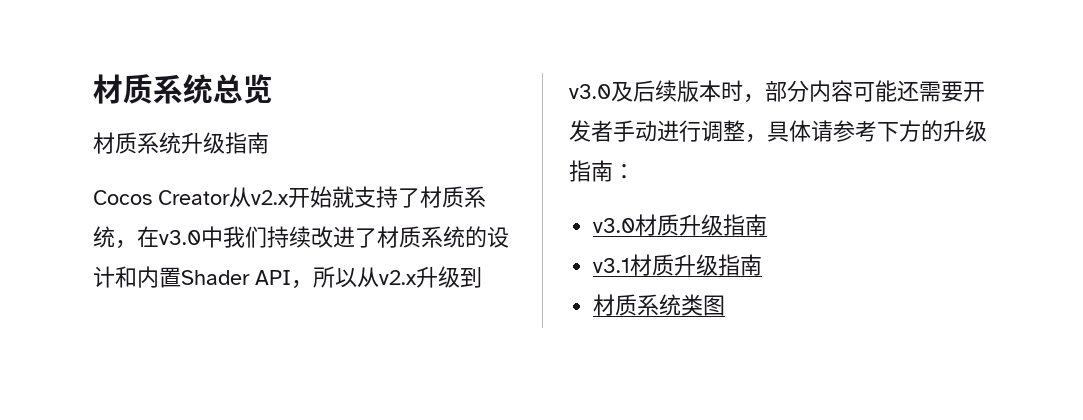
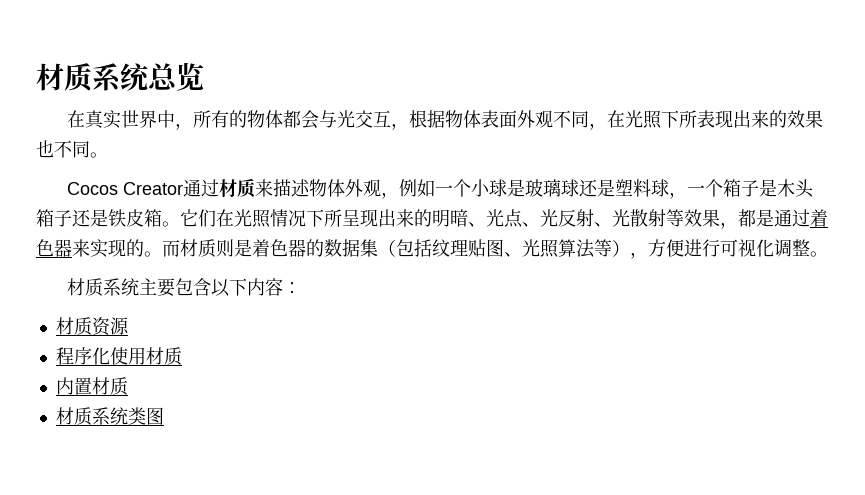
- 材质系统升级指南
- Cocos Creator从v2.x开始就支持了材质系统，在v3.0中我们持续改进了材质系统的设计和内置Shader API，所以从v2.x升级到v3.0及后续版本时，部分内容可能还需要开发者手动进行调整，具体请参考下方的升级指南：
- v3.0材质升级指南
- v3.1材质升级指南
+ 在真实世界中，所有的物体都会与光交互，根据物体表面外观不同，在光照下所表现出来的效果也不同。
+ Cocos Creator通过材质来描述物体外观，例如一个小球是玻璃球还是塑料球，一个箱子是木头箱子还是铁皮箱。它们在光照情况下所呈现出来的明暗、光点、光反射、光散射等效果，都是通过着色器来实现的。而材质则是着色器的数据集（包括纹理贴图、光照算法等），方便进行可视化调整。
+ 材质系统主要包含以下内容：
+ 材质资源
+ 程序化使用材质
+ 内置材质

